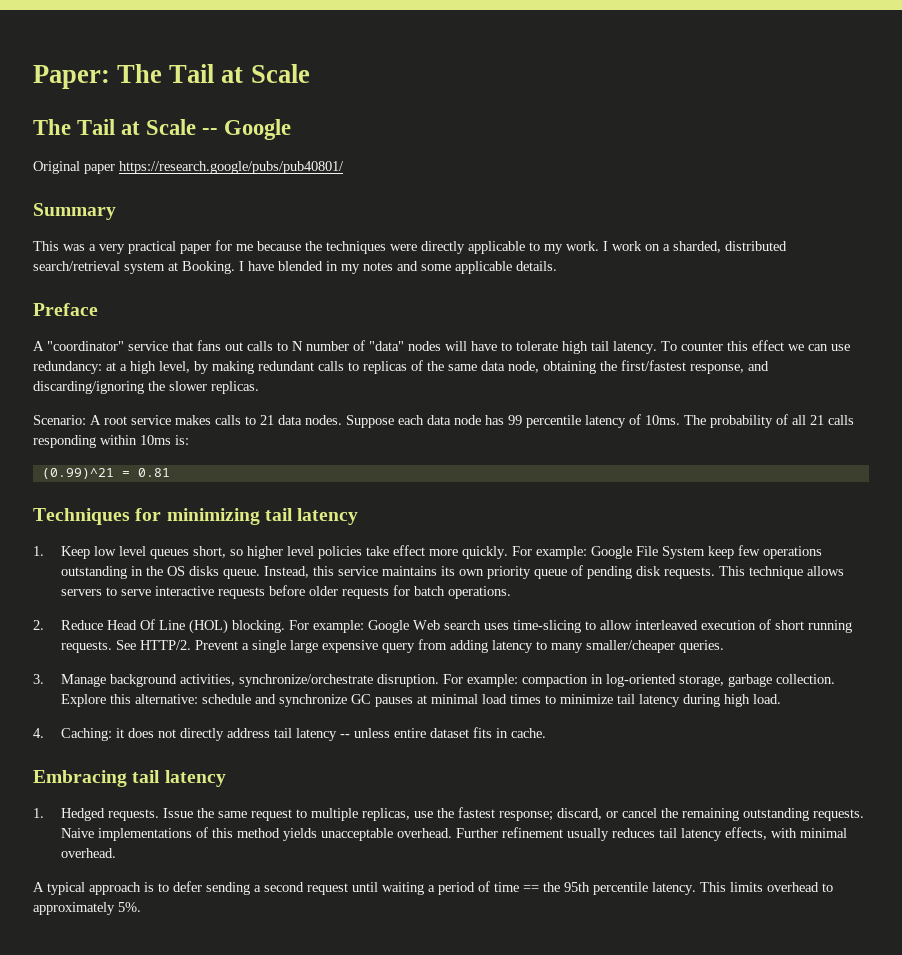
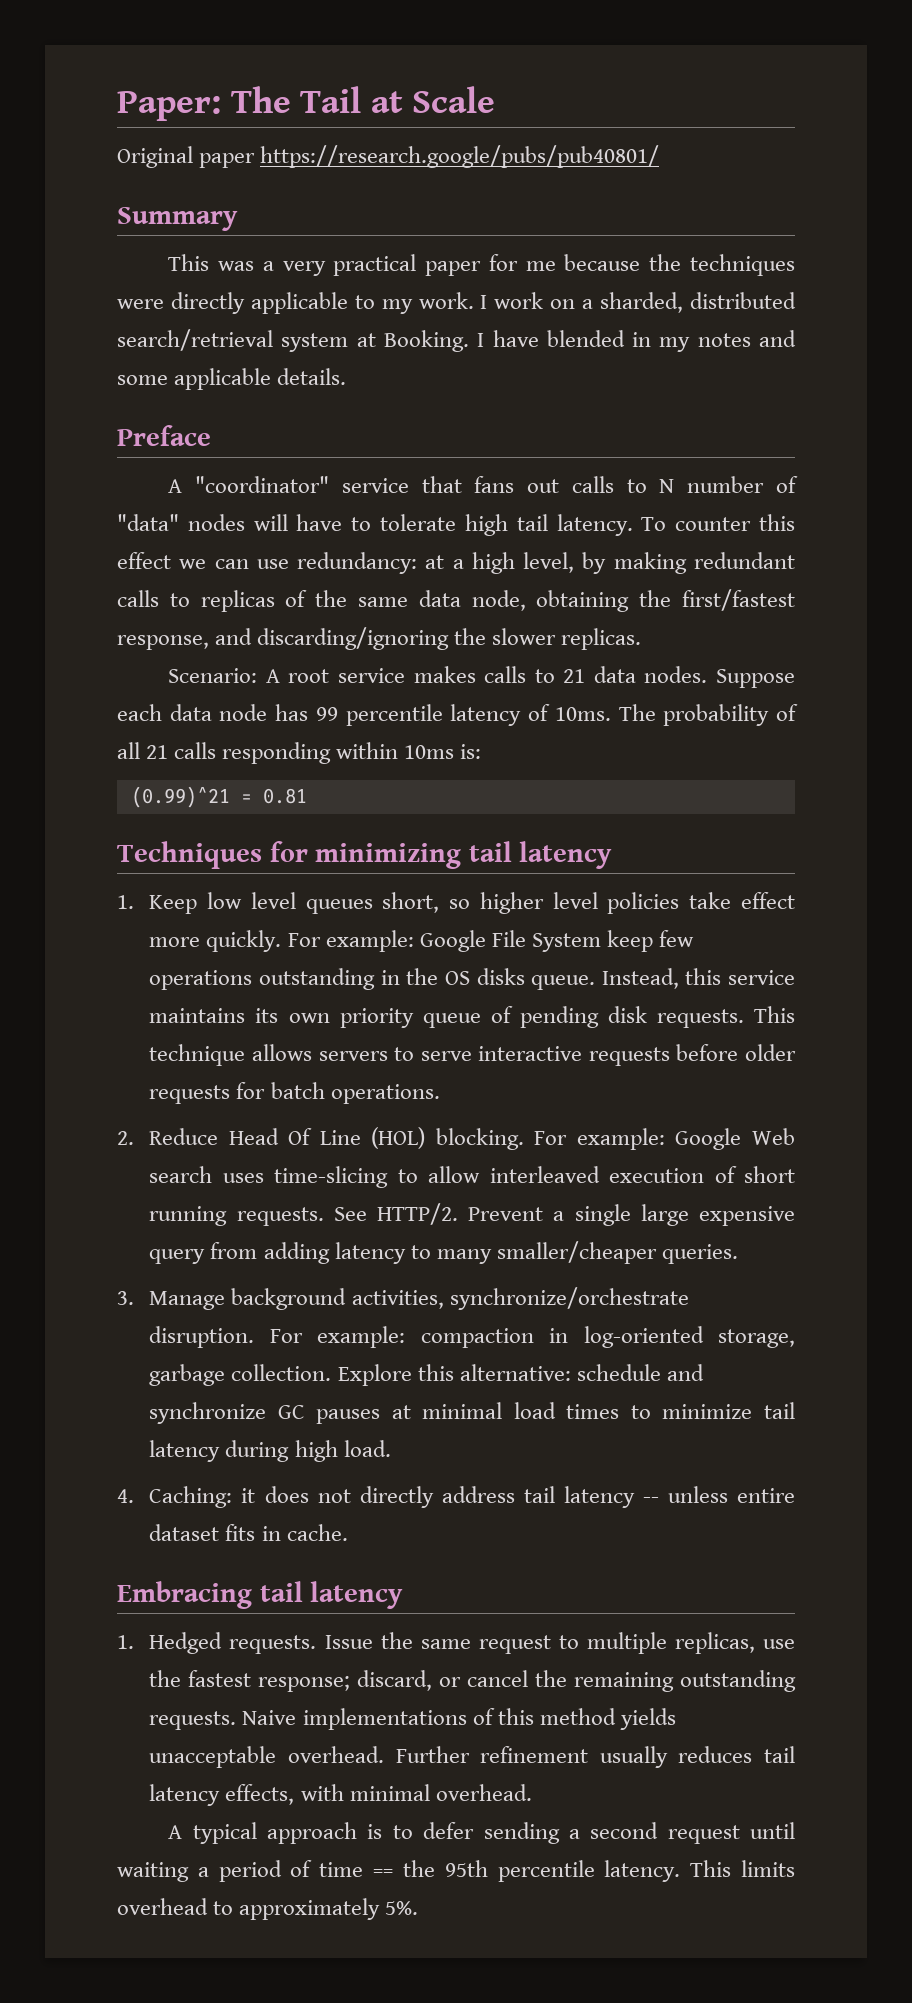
- The Tail at Scale -- Google

